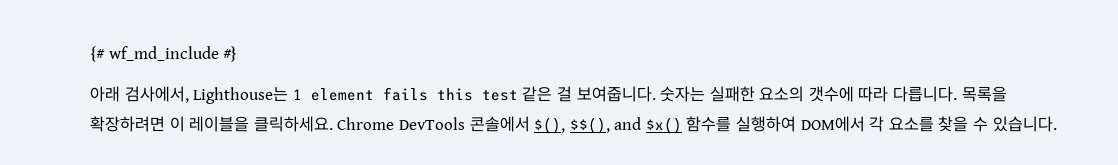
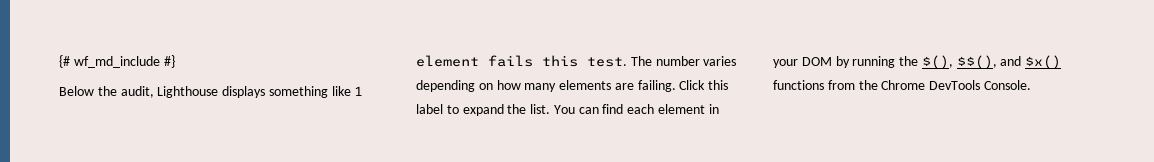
- 아래 검사에서, Lighthouse는 1 element fails this test 같은 걸 보여줍니다. 숫자는 실패한 요소의 갯수에 따라 다릅니다. 목록을 확장하려면 이 레이블을 클릭하세요. Chrome DevTools 콘솔에서 $(), $$(), and $x() 함수를 실행하여 DOM에서 각 요소를 찾을 수 있습니다.
+ Below the audit, Lighthouse displays something like 1 element fails this test. The number varies depending on how many elements are failing. Click this label to expand the list. You can find each element in your DOM by running the $(), $$(), and $x() functions from the Chrome DevTools Console.

